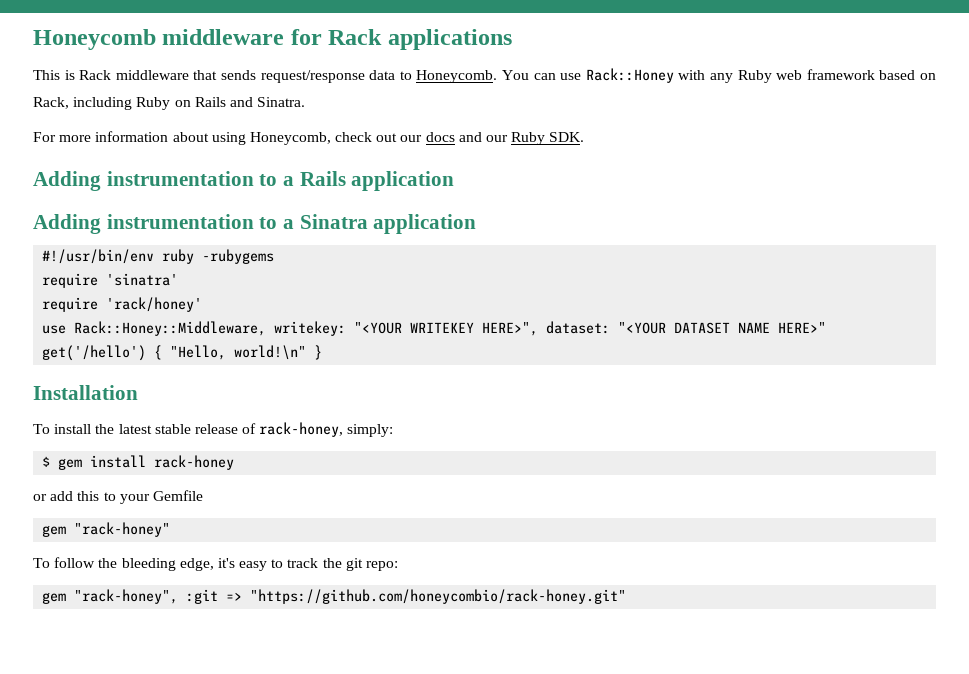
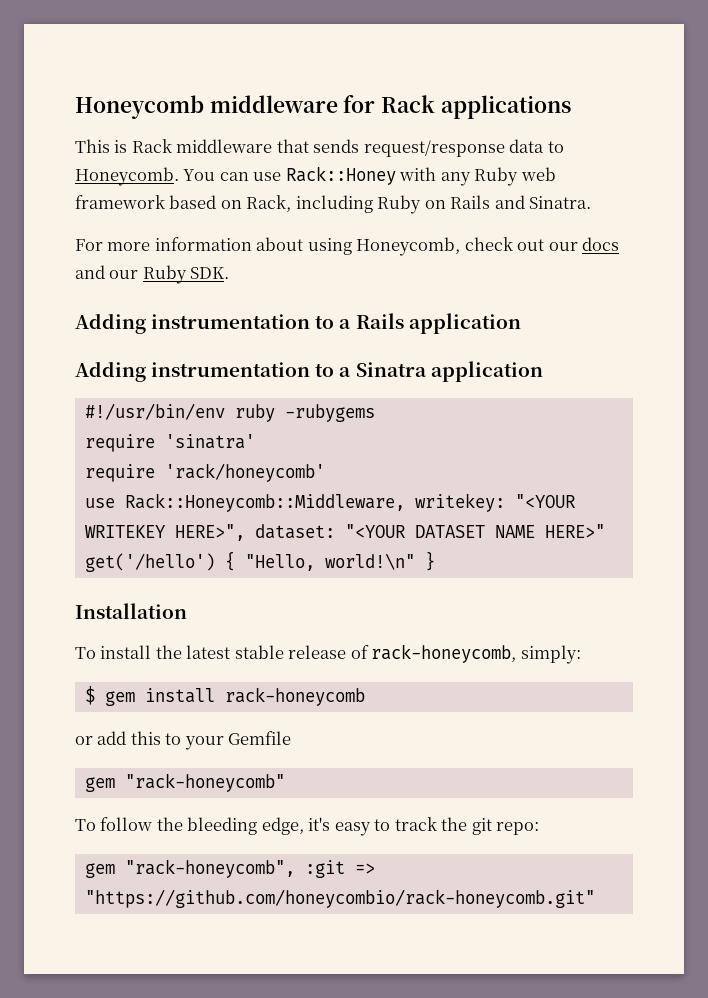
- require 'rack/honey'
- use Rack::Honey::Middleware, writekey: "<YOUR WRITEKEY HERE>", dataset: "<YOUR DATASET NAME HERE>"
+ require 'rack/honeycomb'
+ use Rack::Honeycomb::Middleware, writekey: "<YOUR WRITEKEY HERE>", dataset: "<YOUR DATASET NAME HERE>"
- To install the latest stable release of rack-honey, simply:
+ To install the latest stable release of rack-honeycomb, simply:
- $ gem install rack-honey
+ $ gem install rack-honeycomb
- gem "rack-honey"
+ gem "rack-honeycomb"
- gem "rack-honey", :git => "https://github.com/honeycombio/rack-honey.git"
+ gem "rack-honeycomb", :git => "https://github.com/honeycombio/rack-honeycomb.git"

